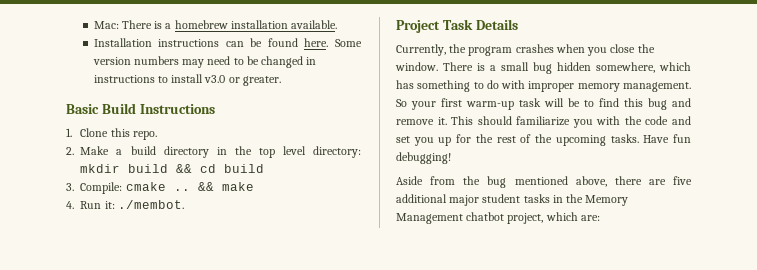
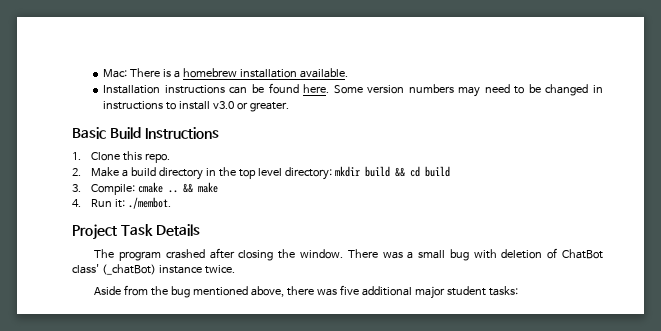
- Currently, the program crashes when you close the window.
+ The program crashed after closing the window.
- There is a small bug hidden somewhere, which has something to do with improper memory management. So your first warm-up task will be to find this bug and remove it. This should familiarize you with the code and set you up for the rest of the upcoming tasks. Have fun debugging!
+ There was a small bug with deletion of ChatBot class' (_chatBot) instance twice.
- Aside from the bug mentioned above, there are five additional major student tasks in the Memory Management chatbot project, which are:
+ Aside from the bug mentioned above, there was five additional major student tasks:

